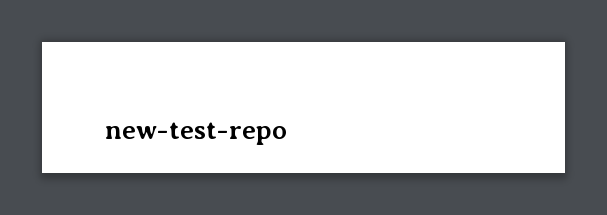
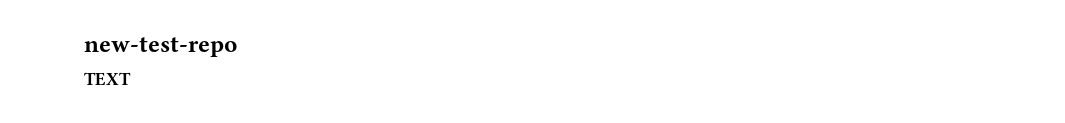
+ TEXT

